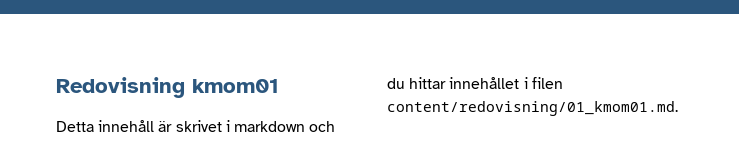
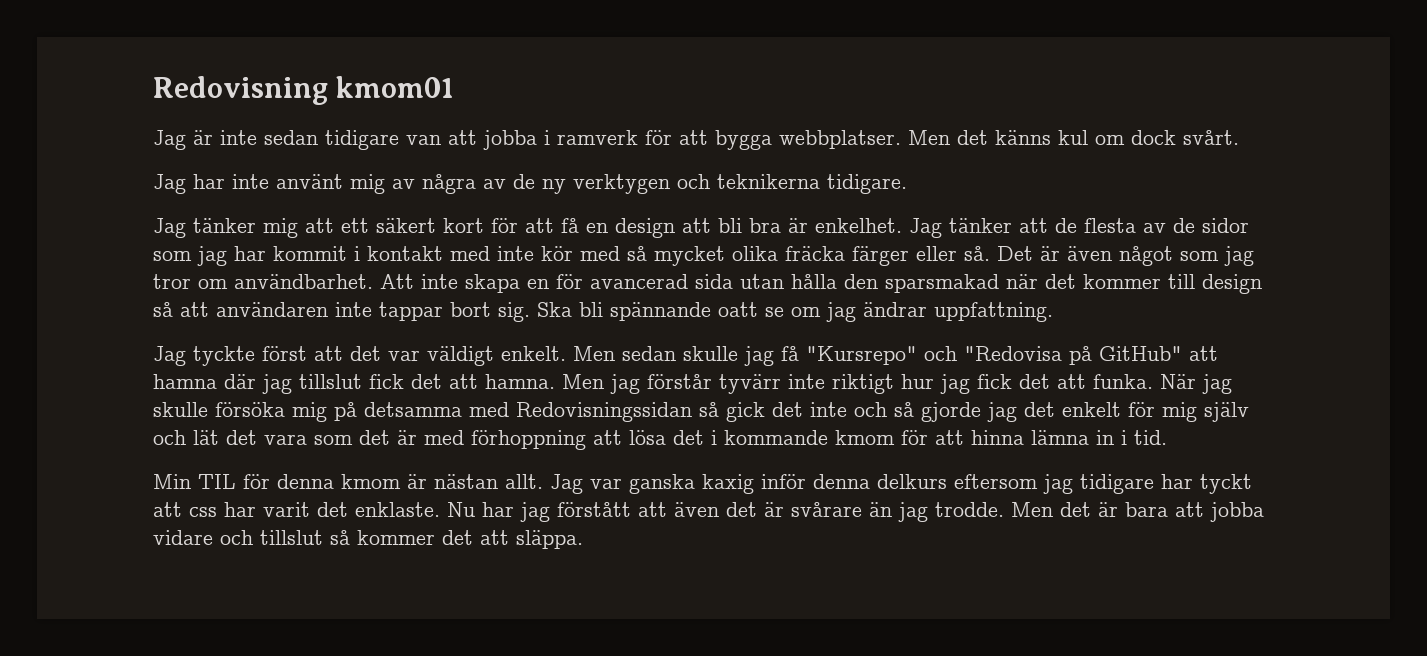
- Detta innehåll är skrivet i markdown och du hittar innehållet i filen content/redovisning/01_kmom01.md.
+ Jag är inte sedan tidigare van att jobba i ramverk för att bygga webbplatser. Men det känns kul om dock svårt.
+ Jag har inte använt mig av några av de ny verktygen och teknikerna tidigare.
+ Jag tänker mig att ett säkert kort för att få en design att bli bra är enkelhet. Jag tänker att de flesta av de sidor som jag har kommit i kontakt med inte kör med så mycket olika fräcka färger eller så. Det är även något som jag tror om användbarhet. Att inte skapa en för avancerad sida utan hålla den sparsmakad när det kommer till design så att användaren inte tappar bort sig. Ska bli spännande oatt se om jag ändrar uppfattning.
+ Jag tyckte först att det var väldigt enkelt. Men sedan skulle jag få "Kursrepo" och "Redovisa på GitHub" att hamna där jag tillslut fick det att hamna. Men jag förstår tyvärr inte riktigt hur jag fick det att funka. När jag skulle försöka mig på detsamma med Redovisningssidan så gick det inte och så gjorde jag det enkelt för mig själv och lät det vara som det är med förhoppning att lösa det i kommande kmom för att hinna lämna in i tid.
+ Min TIL för denna kmom är nästan allt. Jag var ganska kaxig inför denna delkurs eftersom jag tidigare har tyckt att css har varit det enklaste. Nu har jag förstått att även det är svårare än jag trodde. Men det är bara att jobba vidare och tillslut så kommer det att släppa.

